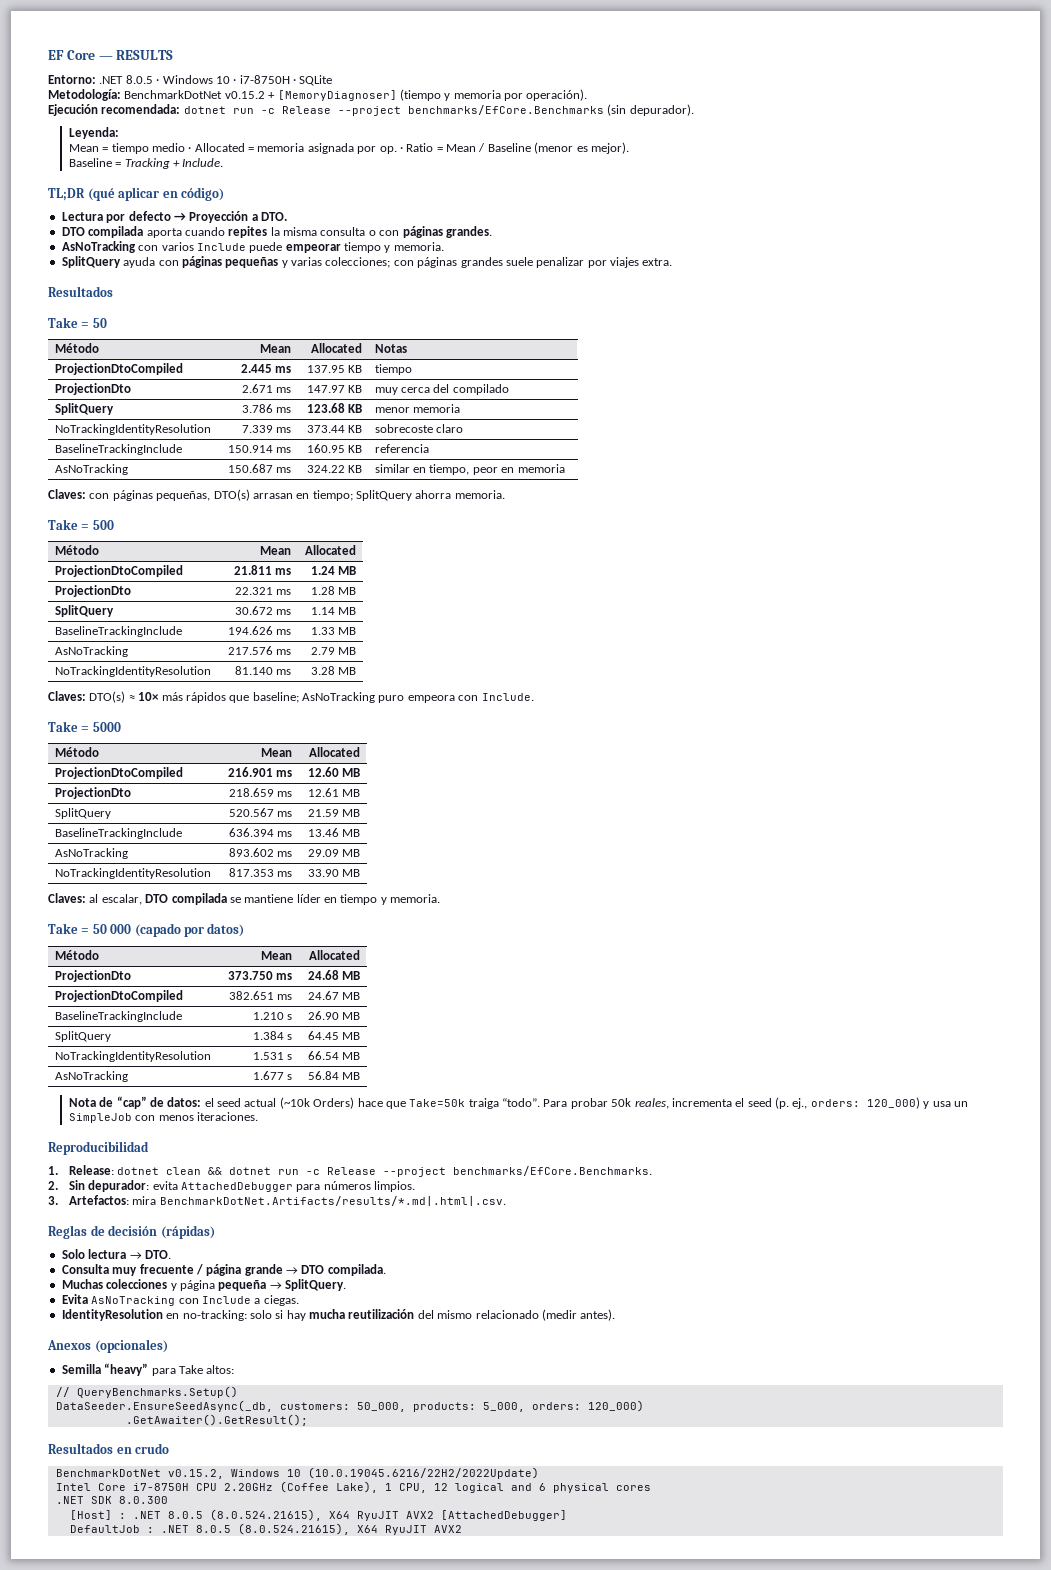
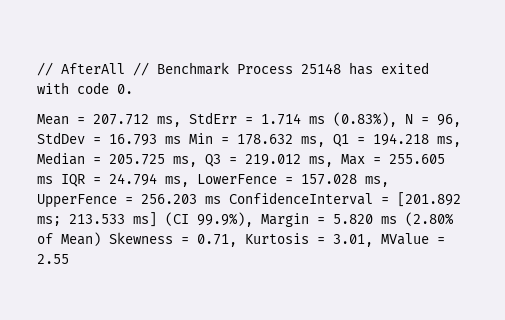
- EF Core — RESULTS
- Entorno: .NET 8.0.5 · Windows 10 · i7-8750H · SQLite
- Metodología: BenchmarkDotNet v0.15.2 + [MemoryDiagnoser] (tiempo y memoria por operación).
- Ejecución recomendada: dotnet run -c Release --project benchmarks/EfCore.Benchmarks (sin depurador).
- Leyenda:
- Mean = tiempo medio · Allocated = memoria asignada por op. · Ratio = Mean / Baseline (menor es mejor).
- Baseline = Tracking + Include.
- TL;DR (qué aplicar en código)
- Lectura por defecto → Proyección a DTO.
- DTO compilada aporta cuando repites la misma consulta o con páginas grandes.
- AsNoTracking con varios Include puede empeorar tiempo y memoria.
- SplitQuery ayuda con páginas pequeñas y varias colecciones; con páginas grandes suele penalizar por viajes extra.
- Resultados
- Take = 50
- Método | Mean | Allocated | Notas
- ProjectionDtoCompiled | 2.445 ms | 137.95 KB | tiempo
- ProjectionDto | 2.671 ms | 147.97 KB | muy cerca del compilado
- SplitQuery | 3.786 ms | 123.68 KB | menor memoria
- NoTrackingIdentityResolution | 7.339 ms | 373.44 KB | sobrecoste claro
- BaselineTrackingInclude | 150.914 ms | 160.95 KB | referencia
- AsNoTracking | 150.687 ms | 324.22 KB | similar en tiempo, peor en memoria
- Claves: con páginas pequeñas, DTO(s) arrasan en tiempo; SplitQuery ahorra memoria.
- Take = 500
- Método | Mean | Allocated
- ProjectionDtoCompiled | 21.811 ms | 1.24 MB
- ProjectionDto | 22.321 ms | 1.28 MB
- SplitQuery | 30.672 ms | 1.14 MB
- BaselineTrackingInclude | 194.626 ms | 1.33 MB
- AsNoTracking | 217.576 ms | 2.79 MB
- NoTrackingIdentityResolution | 81.140 ms | 3.28 MB
- Claves: DTO(s) ≈ 10× más rápidos que baseline; AsNoTracking puro empeora con Include.
- Take = 5000
- Método | Mean | Allocated
- ProjectionDtoCompiled | 216.901 ms | 12.60 MB
- ProjectionDto | 218.659 ms | 12.61 MB
- SplitQuery | 520.567 ms | 21.59 MB
- BaselineTrackingInclude | 636.394 ms | 13.46 MB
- AsNoTracking | 893.602 ms | 29.09 MB
- NoTrackingIdentityResolution | 817.353 ms | 33.90 MB
- Claves: al escalar, DTO compilada se mantiene líder en tiempo y memoria.
- Take = 50 000 (capado por datos)
- Método | Mean | Allocated
- ProjectionDto | 373.750 ms | 24.68 MB
- ProjectionDtoCompiled | 382.651 ms | 24.67 MB
- BaselineTrackingInclude | 1.210 s | 26.90 MB
- SplitQuery | 1.384 s | 64.45 MB
- NoTrackingIdentityResolution | 1.531 s | 66.54 MB
- AsNoTracking | 1.677 s | 56.84 MB
- Nota de “cap” de datos: el seed actual (~10k Orders) hace que Take=50k traiga “todo”. Para probar 50k reales, incrementa el seed (p. ej., orders: 120_000) y usa un SimpleJob con menos iteraciones.
- Reproducibilidad
- 1. Release: dotnet clean && dotnet run -c Release --project benchmarks/EfCore.Benchmarks.
- 2. Sin depurador: evita AttachedDebugger para números limpios.
- 3. Artefactos: mira BenchmarkDotNet.Artifacts/results/*.md|.html|.csv.
- Reglas de decisión (rápidas)
- Solo lectura → DTO.
- Consulta muy frecuente / página grande → DTO compilada.
- Muchas colecciones y página pequeña → SplitQuery.
- Evita AsNoTracking con Include a ciegas.
- IdentityResolution en no-tracking: solo si hay mucha reutilización del mismo relacionado (medir antes).
- Anexos (opcionales)
- Semilla “heavy” para Take altos:
- // QueryBenchmarks.Setup()
- DataSeeder.EnsureSeedAsync(_db, customers: 50_000, products: 5_000, orders: 120_000)
- .GetAwaiter().GetResult();
- Resultados en crudo
- BenchmarkDotNet v0.15.2, Windows 10 (10.0.19045.6216/22H2/2022Update)
- Intel Core i7-8750H CPU 2.20GHz (Coffee Lake), 1 CPU, 12 logical and 6 physical cores
- .NET SDK 8.0.300
- [Host] : .NET 8.0.5 (8.0.524.21615), X64 RyuJIT AVX2 [AttachedDebugger]
- DefaultJob : .NET 8.0.5 (8.0.524.21615), X64 RyuJIT AVX2
+ // AfterAll // Benchmark Process 25148 has exited with code 0.
+ Mean = 207.712 ms, StdErr = 1.714 ms (0.83%), N = 96, StdDev = 16.793 ms Min = 178.632 ms, Q1 = 194.218 ms, Median = 205.725 ms, Q3 = 219.012 ms, Max = 255.605 ms IQR = 24.794 ms, LowerFence = 157.028 ms, UpperFence = 256.203 ms ConfidenceInterval = [201.892 ms; 213.533 ms] (CI 99.9%), Margin = 5.820 ms (2.80% of Mean) Skewness = 0.71, Kurtosis = 3.01, MValue = 2.55

